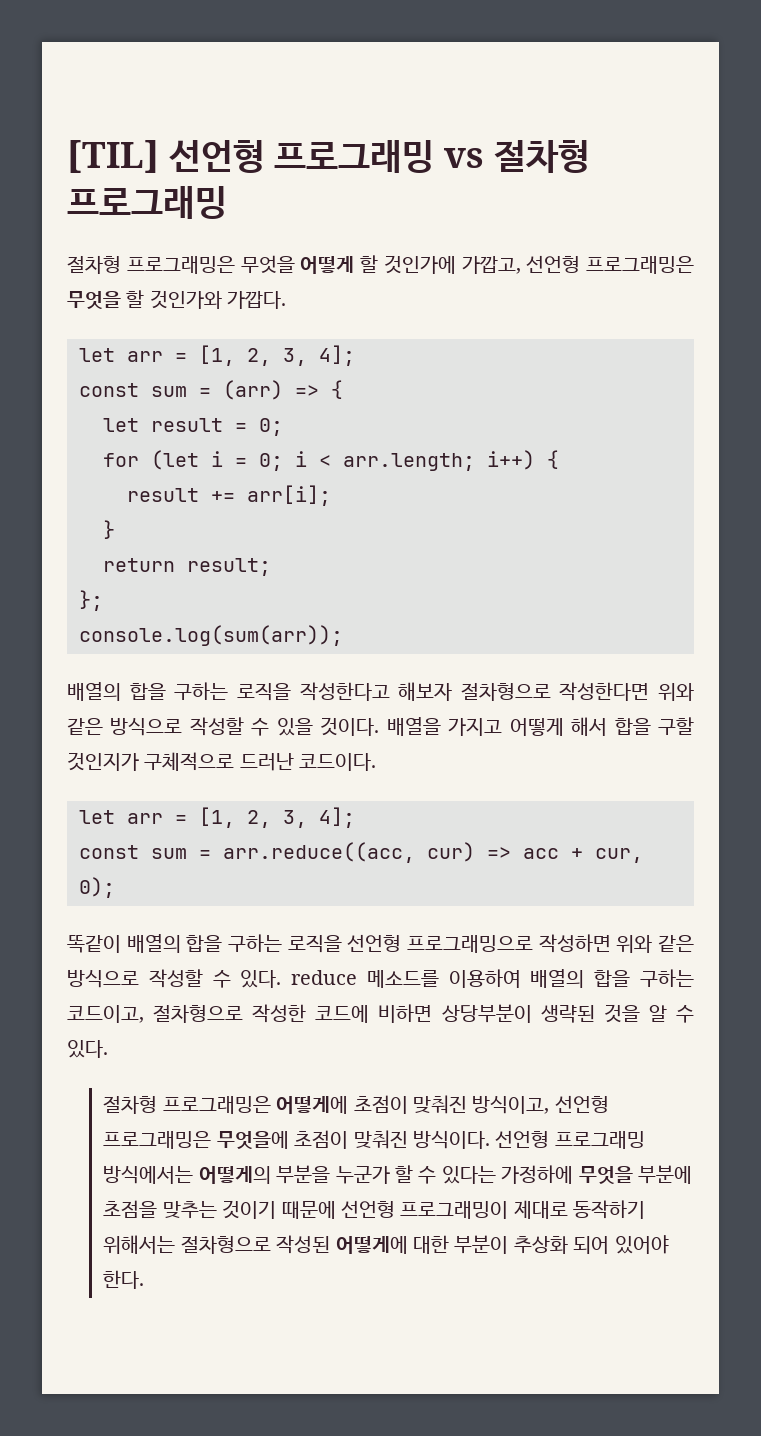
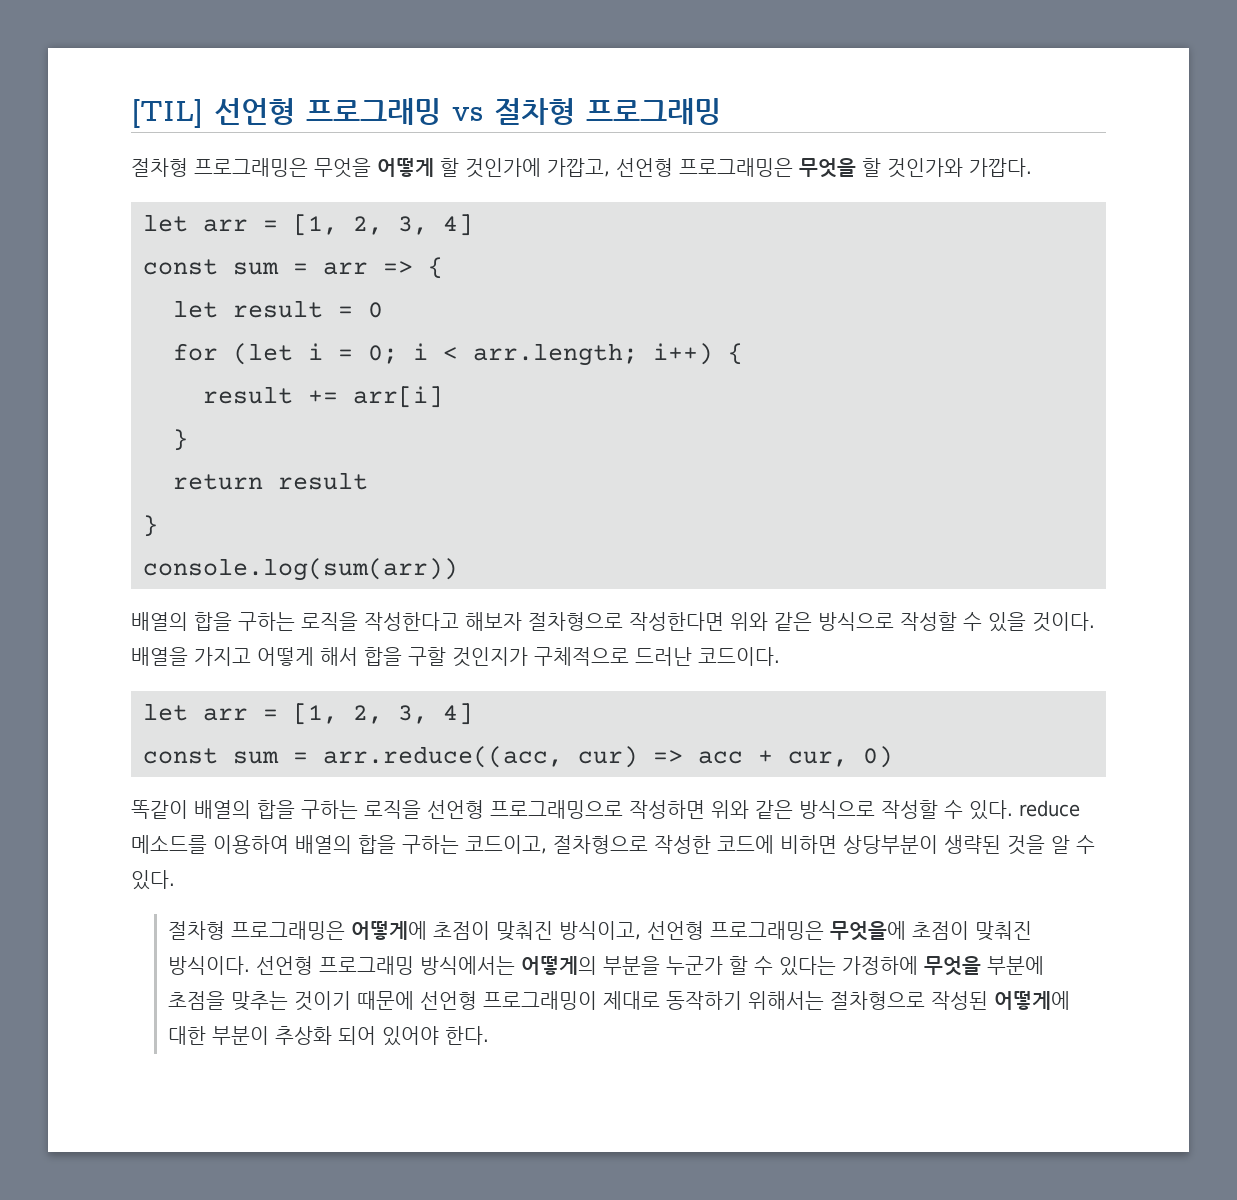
  절차형 프로그래밍은 무엇을 어떻게 할 것인가에 가깝고, 선언형 프로그래밍은 무엇을 할 것인가와 가깝다.
- let arr = [1, 2, 3, 4];
- const sum = (arr) => {
+ let arr = [1, 2, 3, 4]
+ const sum = arr => {
- let result = 0;
+ let result = 0
- result += arr[i];
+ result += arr[i]
- return result;
- };
- console.log(sum(arr));
+ return result
+ }
+ console.log(sum(arr))
  배열을 가지고 어떻게 해서 합을 구할 것인지가 구체적으로 드러난 코드이다.
- let arr = [1, 2, 3, 4];
+ let arr = [1, 2, 3, 4]
- const sum = arr.reduce((acc, cur) => acc + cur, 0);
+ const sum = arr.reduce((acc, cur) => acc + cur, 0)

